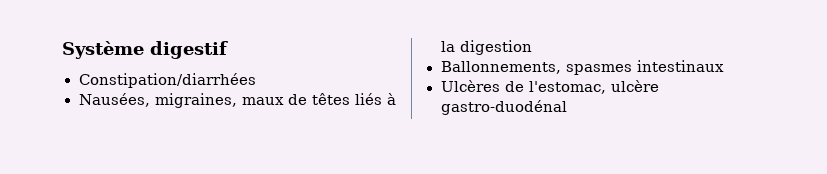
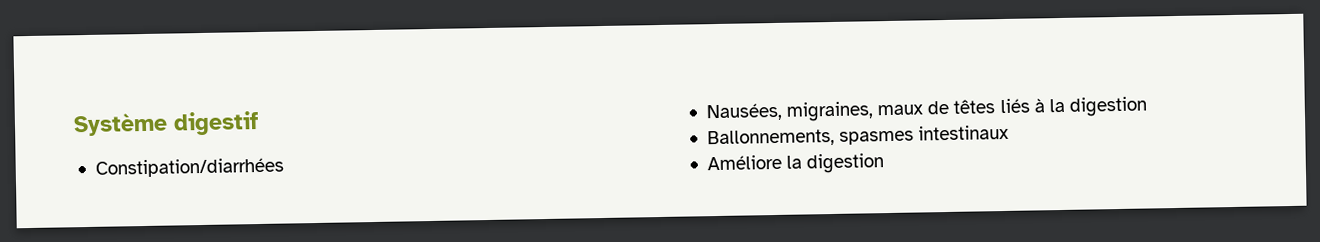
- Ulcères de l'estomac, ulcère gastro-duodénal
+ Améliore la digestion

